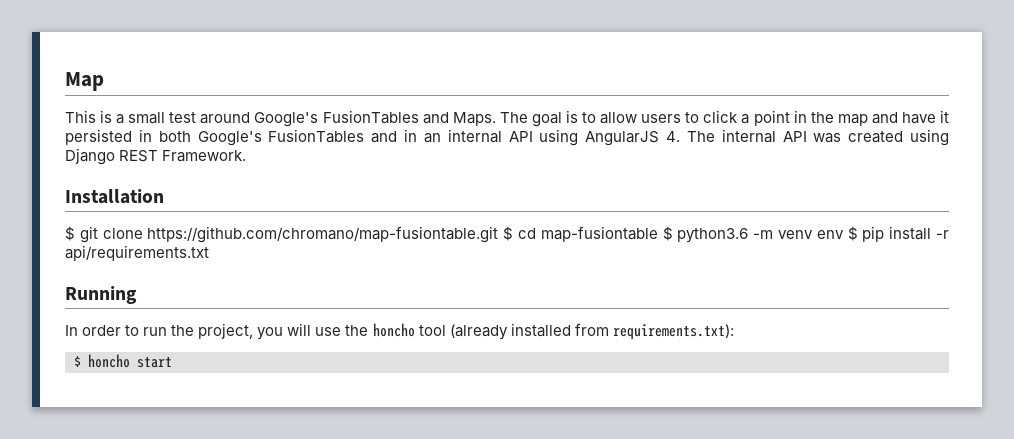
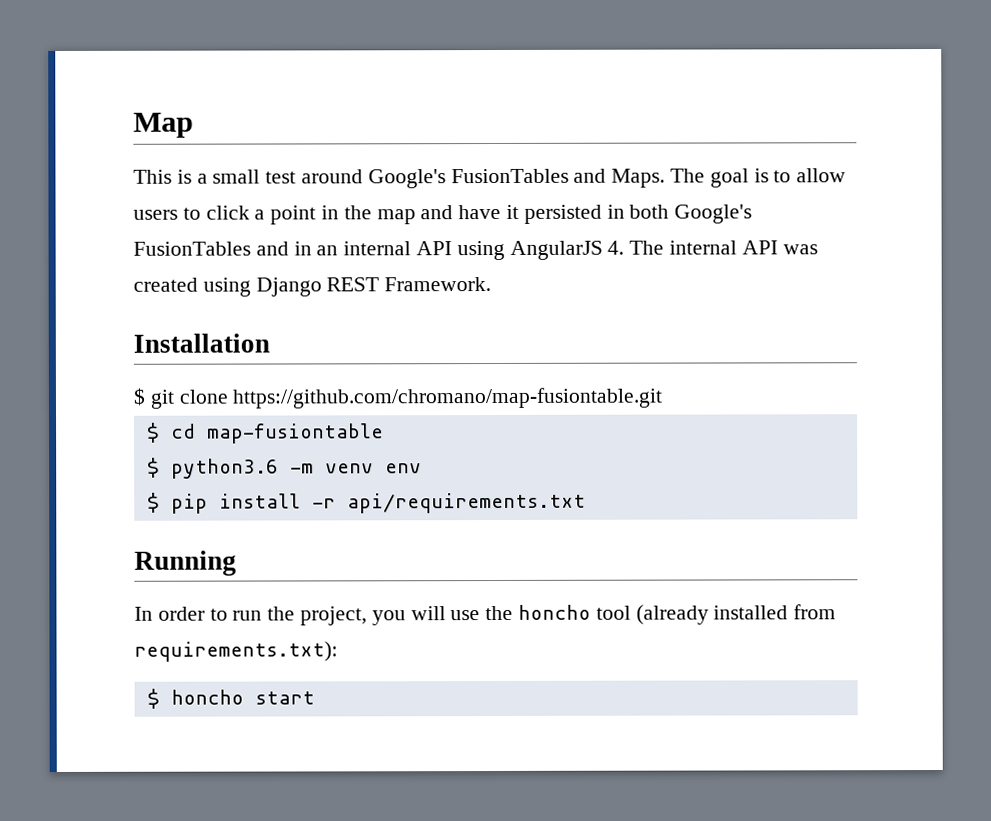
- $ git clone https://github.com/chromano/map-fusiontable.git $ cd map-fusiontable $ python3.6 -m venv env $ pip install -r api/requirements.txt
+ $ git clone https://github.com/chromano/map-fusiontable.git
+ $ cd map-fusiontable
+ $ python3.6 -m venv env
+ $ pip install -r api/requirements.txt

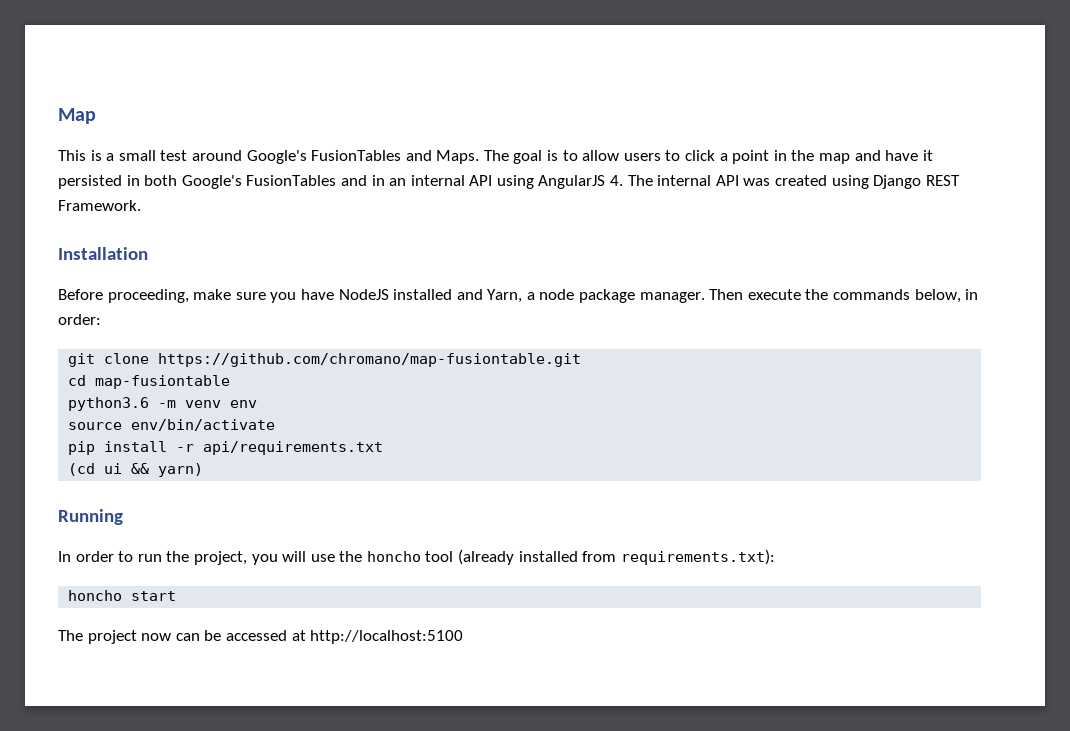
- $ git clone https://github.com/chromano/map-fusiontable.git
+ Before proceeding, make sure you have NodeJS installed and Yarn, a node package manager. Then execute the commands below, in order:
+ git clone https://github.com/chromano/map-fusiontable.git
- $ cd map-fusiontable
+ cd map-fusiontable
- $ python3.6 -m venv env
+ python3.6 -m venv env
- $ pip install -r api/requirements.txt
+ source env/bin/activate
+ pip install -r api/requirements.txt
+ (cd ui && yarn)
- $ honcho start
+ honcho start
+ The project now can be accessed at http://localhost:5100

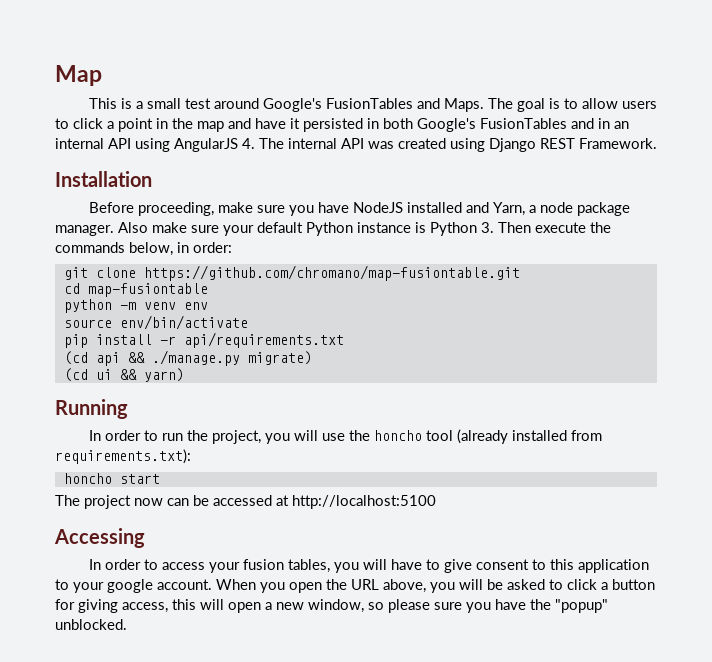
- Then execute the commands below, in order:
+ Also make sure your default Python instance is Python 3. Then execute the commands below, in order:
- python3.6 -m venv env
+ python -m venv env
+ (cd api && ./manage.py migrate)
+ Accessing
+ In order to access your fusion tables, you will have to give consent to this application to your google account. When you open the URL above, you will be asked to click a button for giving access, this will open a new window, so please sure you have the "popup" unblocked.

